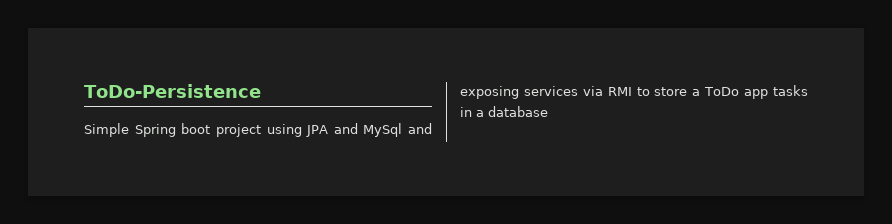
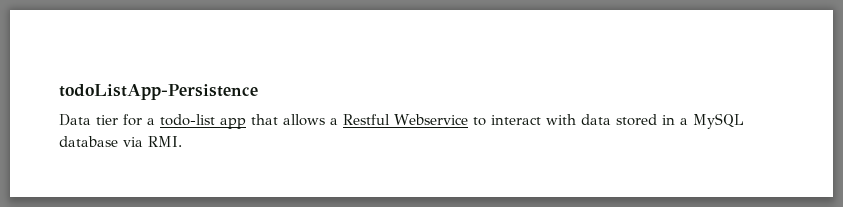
- ToDo-Persistence
- Simple Spring boot project using JPA and MySql and exposing services via RMI to store a ToDo app tasks in a database
+ todoListApp-Persistence
+ Data tier for a todo-list app that allows a Restful Webservice to interact with data stored in a MySQL database via RMI.

